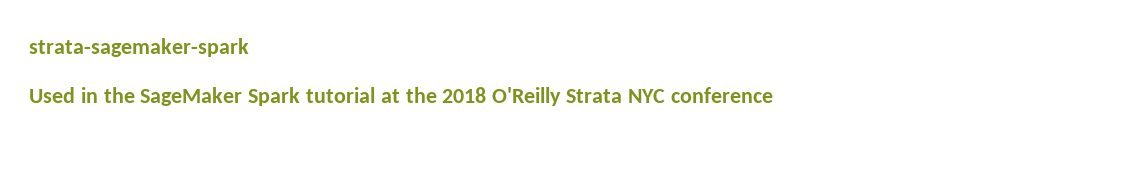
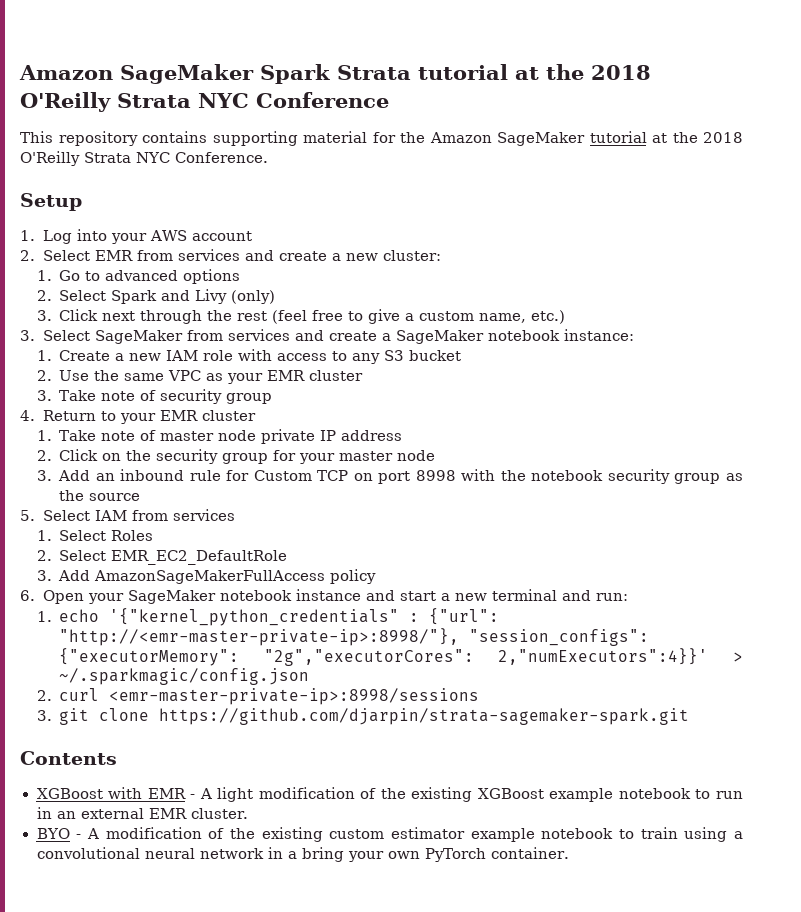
- strata-sagemaker-spark
- Used in the SageMaker Spark tutorial at the 2018 O'Reilly Strata NYC conference
+ Amazon SageMaker Spark Strata tutorial at the 2018 O'Reilly Strata NYC Conference
+ This repository contains supporting material for the Amazon SageMaker tutorial at the 2018 O'Reilly Strata NYC Conference.
+ Setup
+ 1. Log into your AWS account
+ 2. Select EMR from services and create a new cluster:
+ 1. Go to advanced options
+ 2. Select Spark and Livy (only)
+ 3. Click next through the rest (feel free to give a custom name, etc.)
+ 3. Select SageMaker from services and create a SageMaker notebook instance:
+ 1. Create a new IAM role with access to any S3 bucket
+ 2. Use the same VPC as your EMR cluster
+ 3. Take note of security group
+ 4. Return to your EMR cluster
+ 1. Take note of master node private IP address
+ 2. Click on the security group for your master node
+ 3. Add an inbound rule for Custom TCP on port 8998 with the notebook security group as the source
+ 5. Select IAM from services
+ 1. Select Roles
+ 2. Select EMR_EC2_DefaultRole
+ 3. Add AmazonSageMakerFullAccess policy
+ 6. Open your SageMaker notebook instance and start a new terminal and run:
+ 1. echo '{"kernel_python_credentials" : {"url": "http://<emr-master-private-ip>:8998/"}, "session_configs": {"executorMemory": "2g","executorCores": 2,"numExecutors":4}}' > ~/.sparkmagic/config.json
+ 2. curl <emr-master-private-ip>:8998/sessions
+ 3. git clone https://github.com/djarpin/strata-sagemaker-spark.git
+ Contents
+ XGBoost with EMR - A light modification of the existing XGBoost example notebook to run in an external EMR cluster.
+ BYO - A modification of the existing custom estimator example notebook to train using a convolutional neural network in a bring your own PyTorch container.

